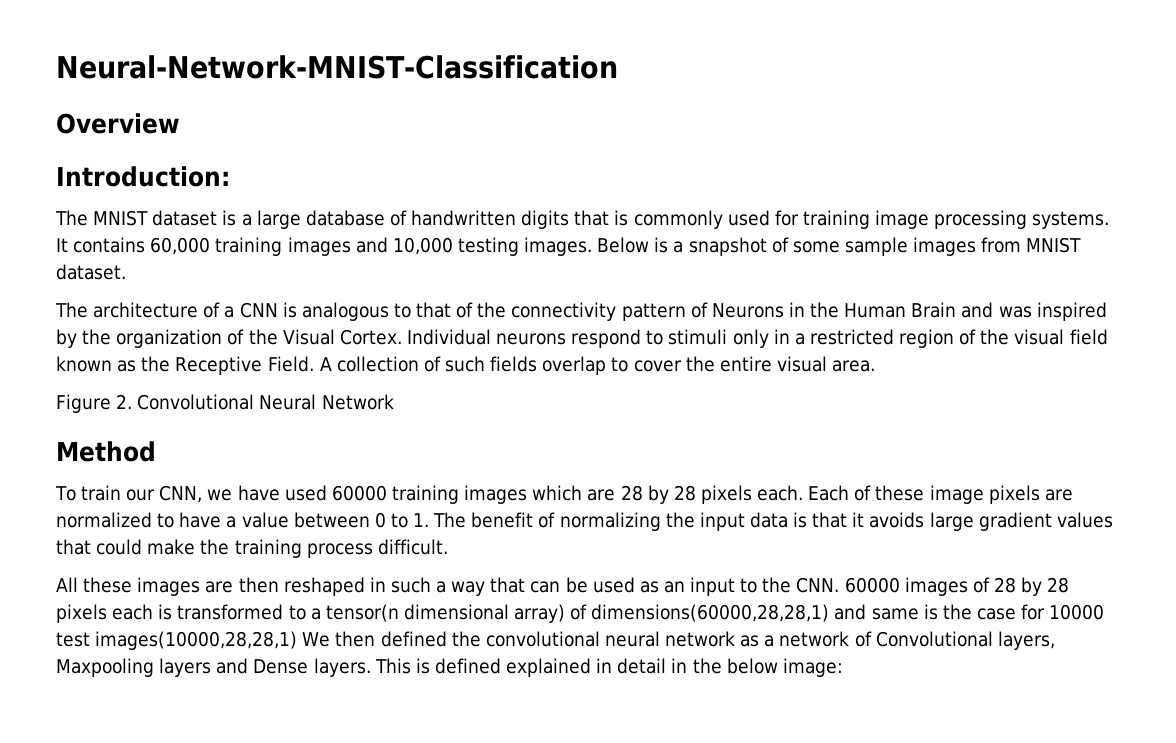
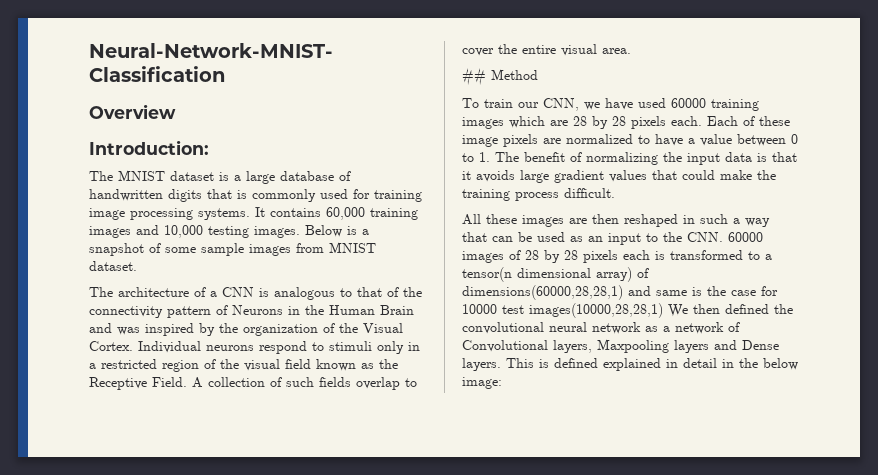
- Figure 2. Convolutional Neural Network
- Method
+ ## Method

